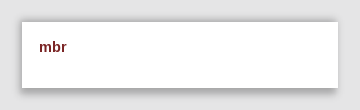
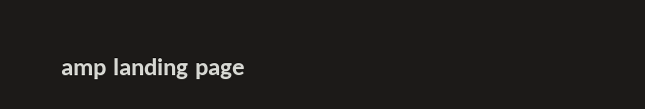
- mbr
+ amp landing page

